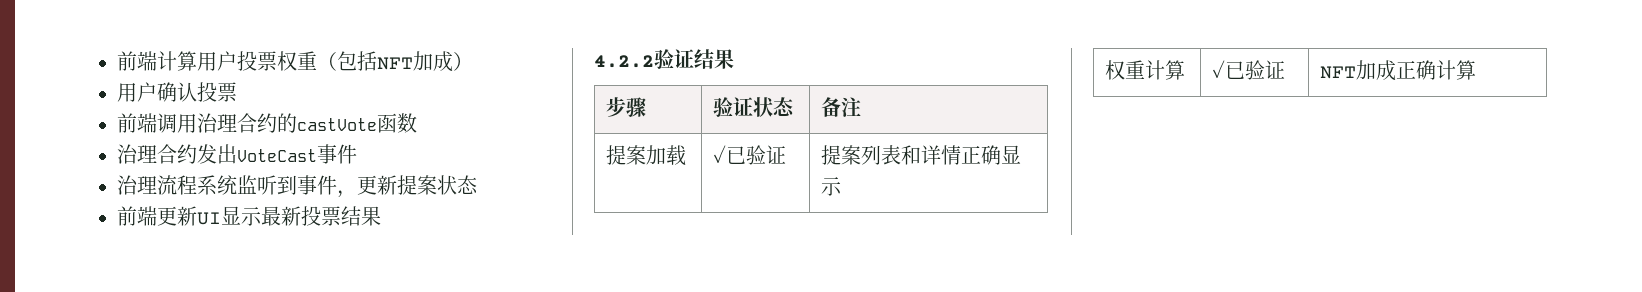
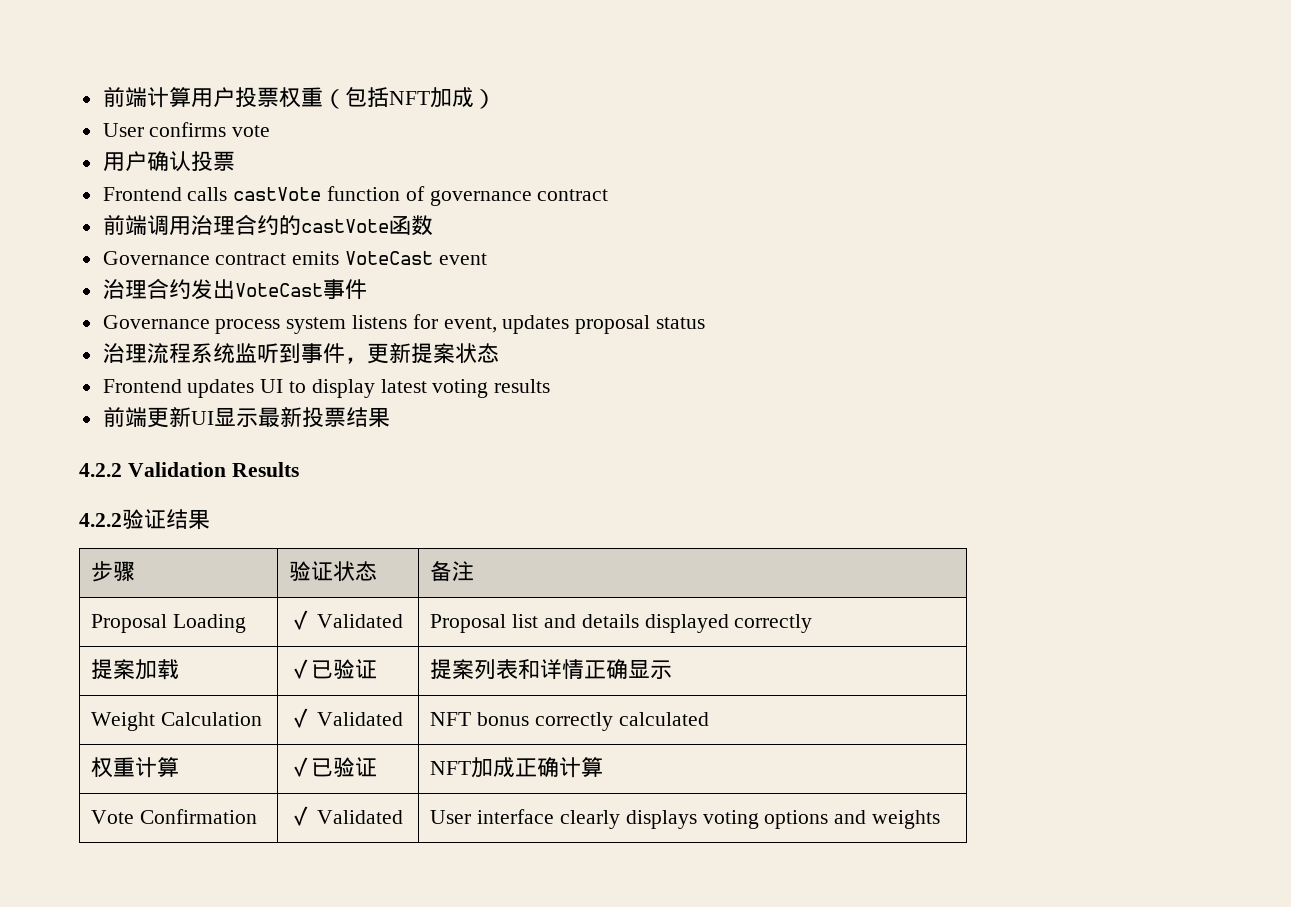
+ User confirms vote
+ Frontend calls castVote function of governance contract
+ Governance contract emits VoteCast event
+ Governance process system listens for event, updates proposal status
+ Frontend updates UI to display latest voting results
+ 4.2.2 Validation Results
+ Proposal Loading | ✓ Validated | Proposal list and details displayed correctly
+ Weight Calculation | ✓ Validated | NFT bonus correctly calculated
+ Vote Confirmation | ✓ Validated | User interface clearly displays voting options and weights

